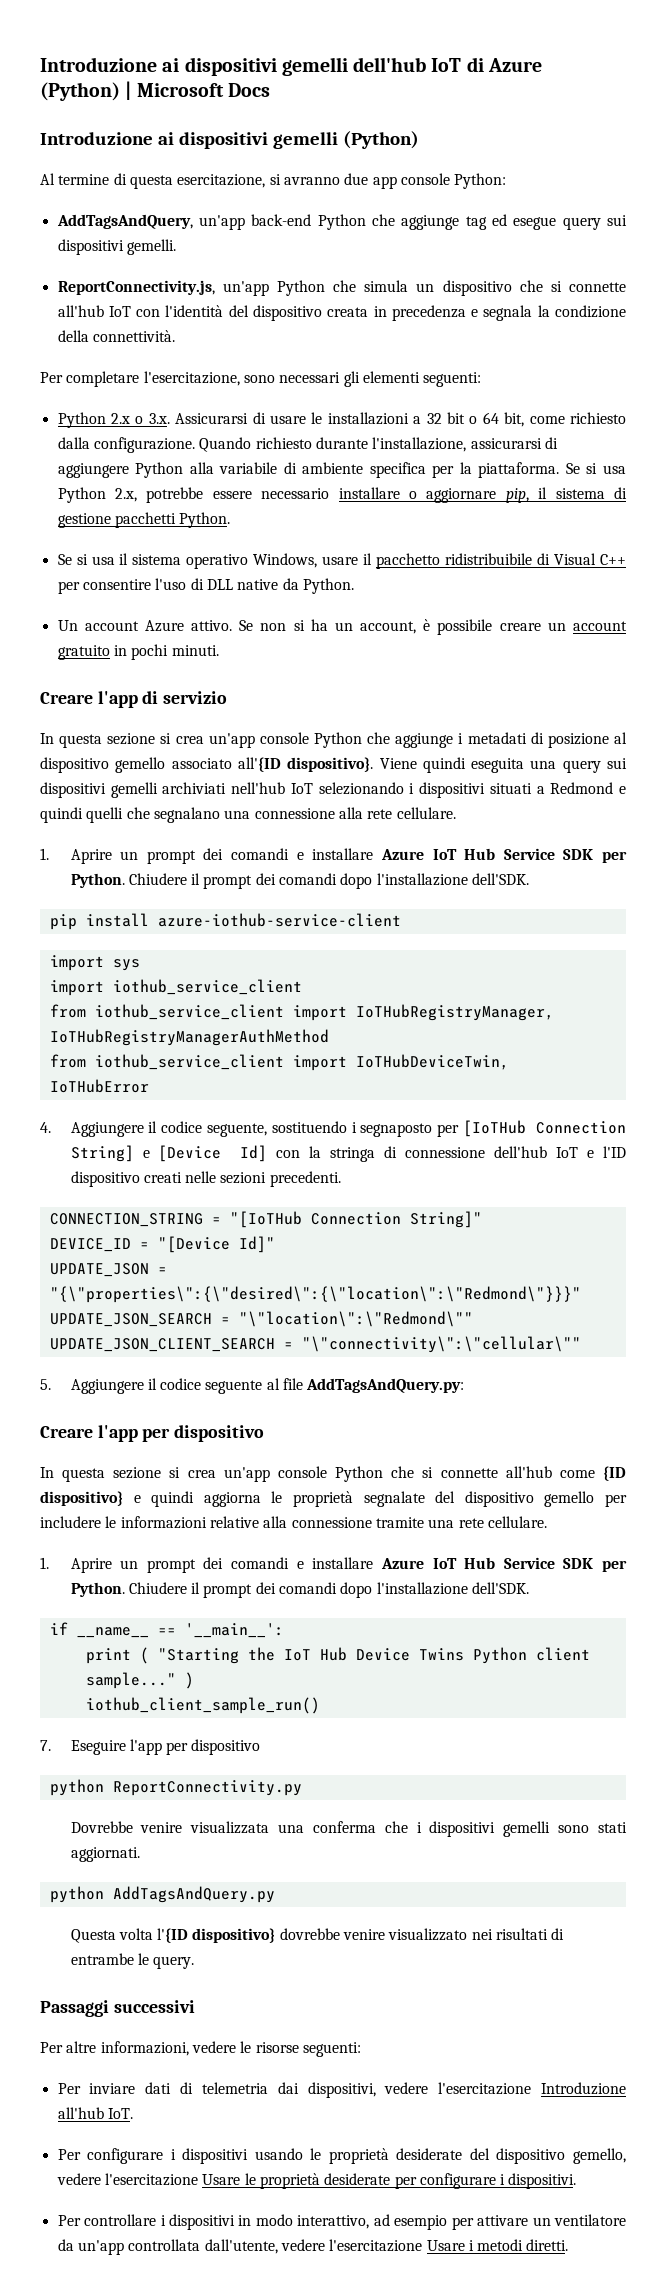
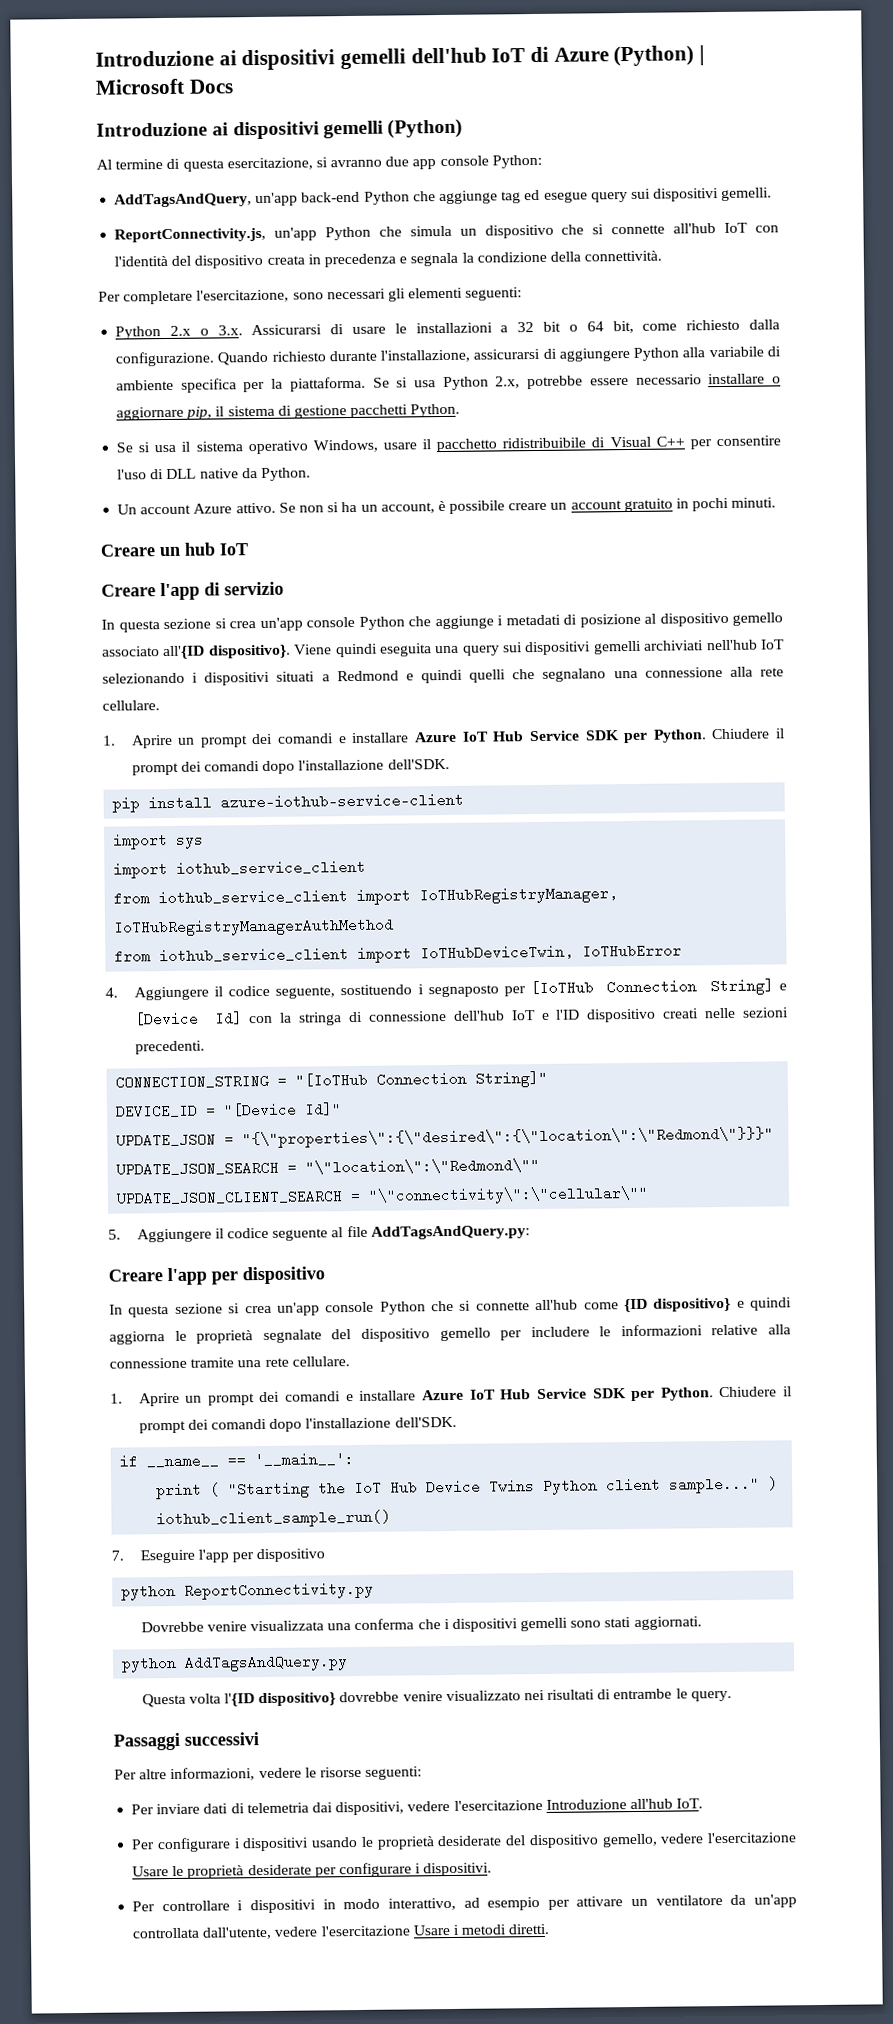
+ Creare un hub IoT

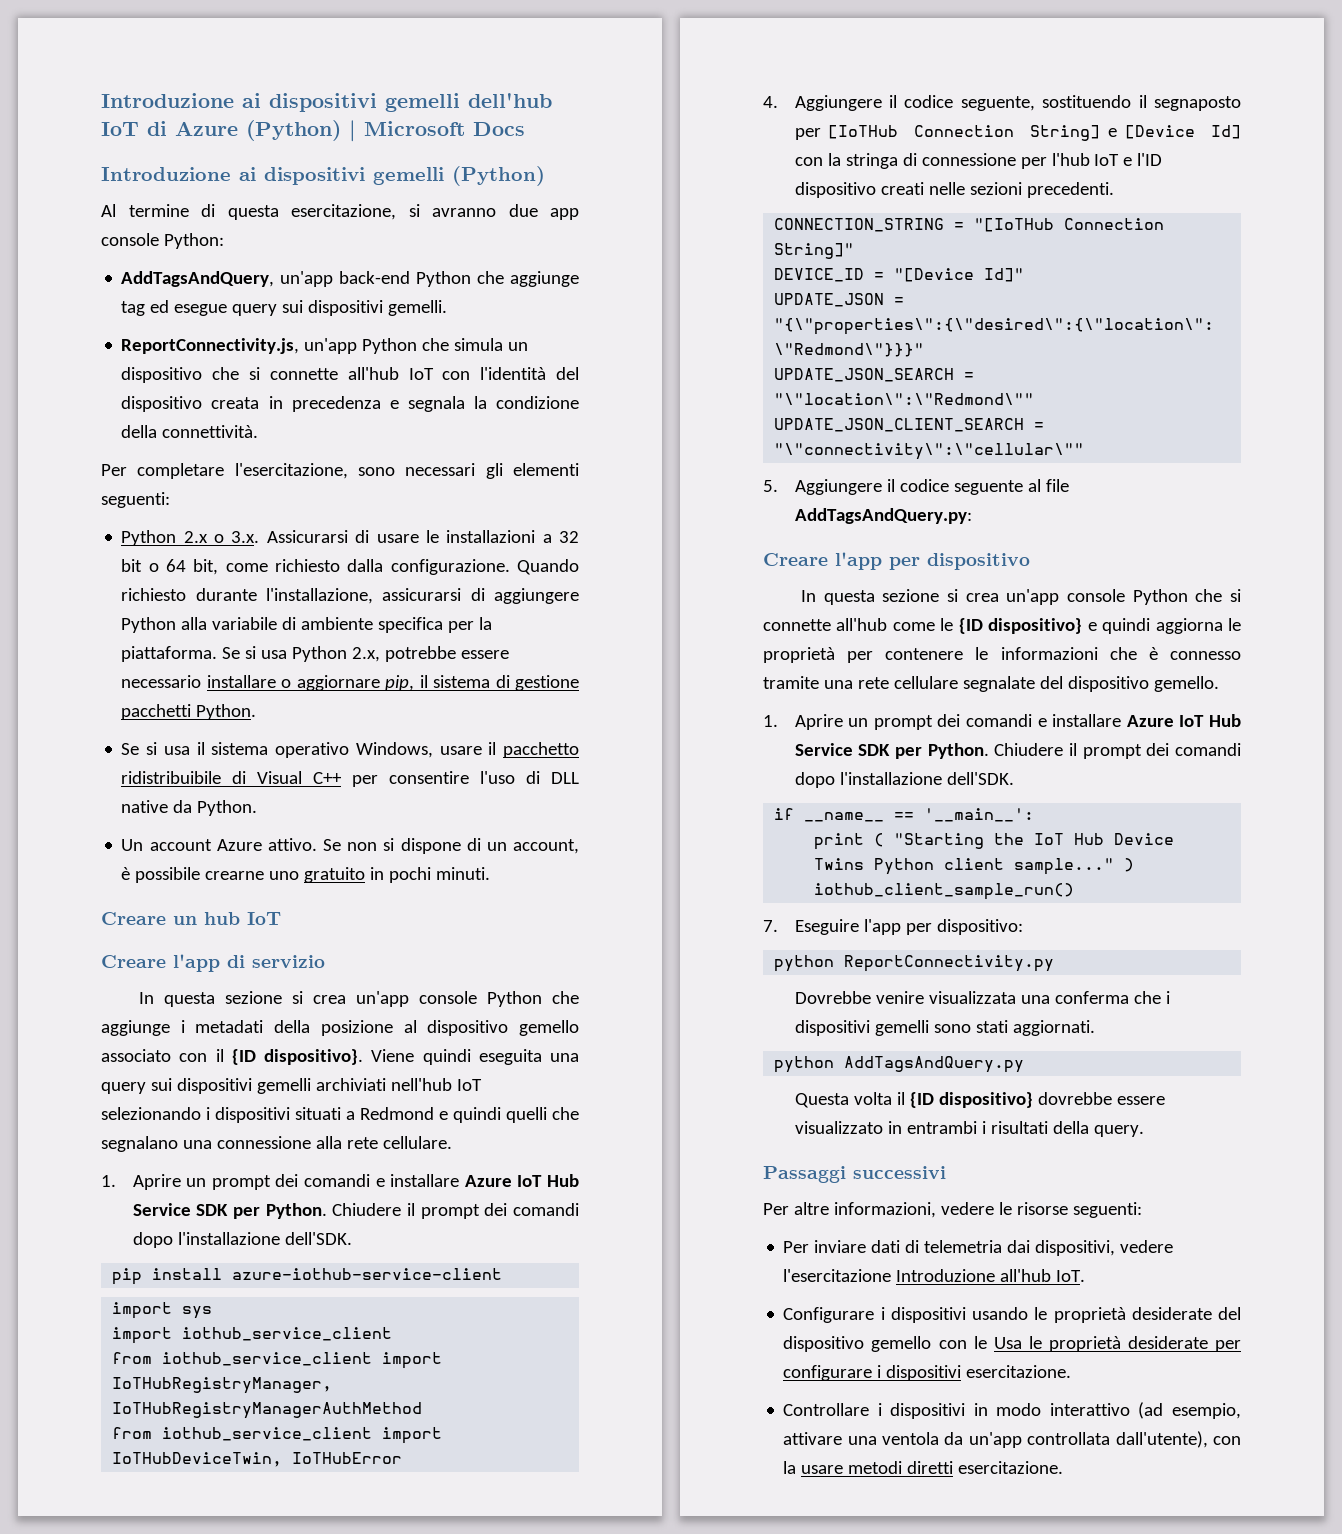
- Se non si ha un account, è possibile creare un account gratuito in pochi minuti.
+ Se non si dispone di un account, è possibile crearne uno gratuito in pochi minuti.
- In questa sezione si crea un'app console Python che aggiunge i metadati di posizione al dispositivo gemello associato all'{ID dispositivo}.
+ In questa sezione si crea un'app console Python che aggiunge i metadati della posizione al dispositivo gemello associato con il {ID dispositivo}.
- 4. Aggiungere il codice seguente, sostituendo i segnaposto per [IoTHub Connection String] e [Device Id] con la stringa di connessione dell'hub IoT e l'ID dispositivo creati nelle sezioni precedenti.
+ 4. Aggiungere il codice seguente, sostituendo il segnaposto per [IoTHub Connection String] e [Device Id] con la stringa di connessione per l'hub IoT e l'ID dispositivo creati nelle sezioni precedenti.
- In questa sezione si crea un'app console Python che si connette all'hub come {ID dispositivo} e quindi aggiorna le proprietà segnalate del dispositivo gemello per includere le informazioni relative alla connessione tramite una rete cellulare.
+ In questa sezione si crea un'app console Python che si connette all'hub come le {ID dispositivo} e quindi aggiorna le proprietà per contenere le informazioni che è connesso tramite una rete cellulare segnalate del dispositivo gemello.
- 7. Eseguire l'app per dispositivo
+ 7. Eseguire l'app per dispositivo:
- Questa volta l'{ID dispositivo} dovrebbe venire visualizzato nei risultati di entrambe le query.
+ Questa volta il {ID dispositivo} dovrebbe essere visualizzato in entrambi i risultati della query.
- Per configurare i dispositivi usando le proprietà desiderate del dispositivo gemello, vedere l'esercitazione Usare le proprietà desiderate per configurare i dispositivi.
- Per controllare i dispositivi in modo interattivo, ad esempio per attivare un ventilatore da un'app controllata dall'utente, vedere l'esercitazione Usare i metodi diretti.
+ Configurare i dispositivi usando le proprietà desiderate del dispositivo gemello con le Usa le proprietà desiderate per configurare i dispositivi esercitazione.
+ Controllare i dispositivi in modo interattivo (ad esempio, attivare una ventola da un'app controllata dall'utente), con la usare metodi diretti esercitazione.

